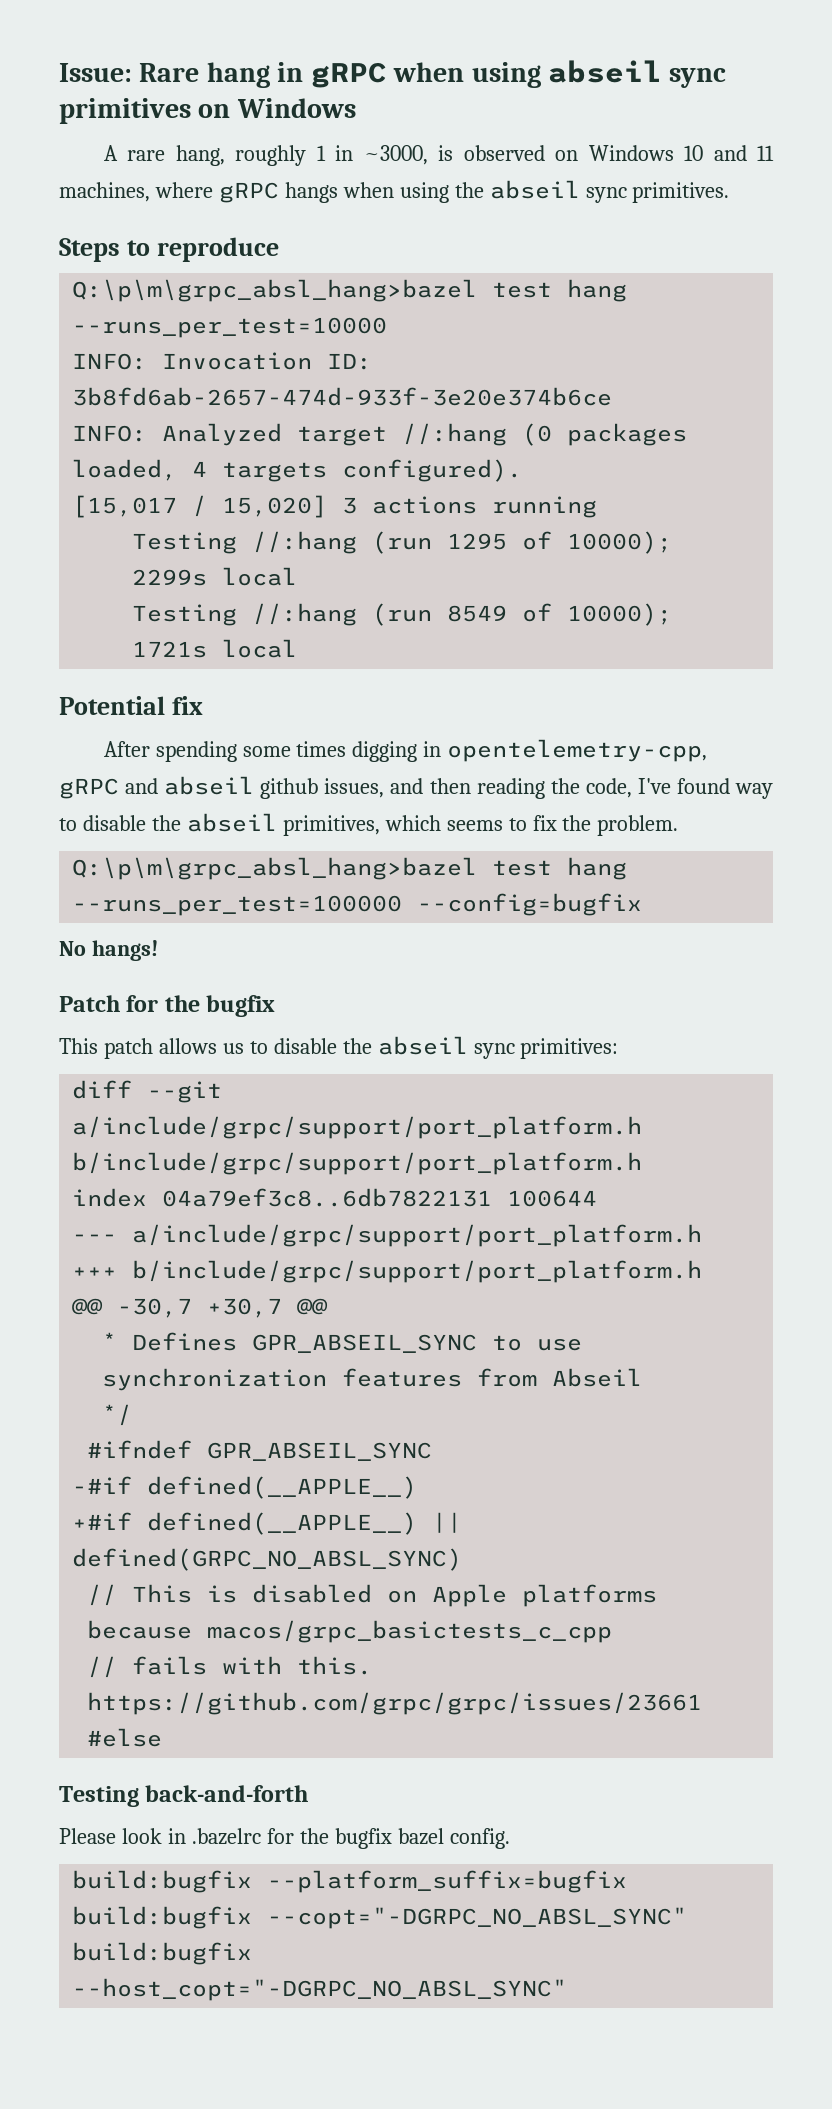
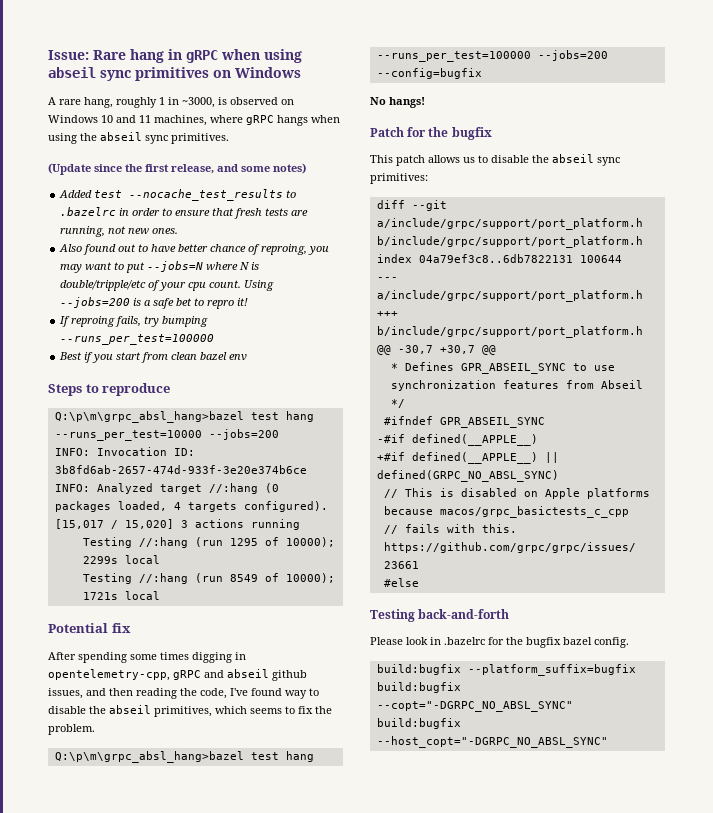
+ (Update since the first release, and some notes)
+ Added test --nocache_test_results to .bazelrc in order to ensure that fresh tests are running, not new ones.
+ Also found out to have better chance of reproing, you may want to put --jobs=N where N is double/tripple/etc of your cpu count. Using --jobs=200 is a safe bet to repro it!
+ If reproing fails, try bumping --runs_per_test=100000
+ Best if you start from clean bazel env
- Q:\p\m\grpc_absl_hang>bazel test hang --runs_per_test=10000
+ Q:\p\m\grpc_absl_hang>bazel test hang --runs_per_test=10000 --jobs=200
- Q:\p\m\grpc_absl_hang>bazel test hang --runs_per_test=100000 --config=bugfix
+ Q:\p\m\grpc_absl_hang>bazel test hang --runs_per_test=100000 --jobs=200 --config=bugfix

